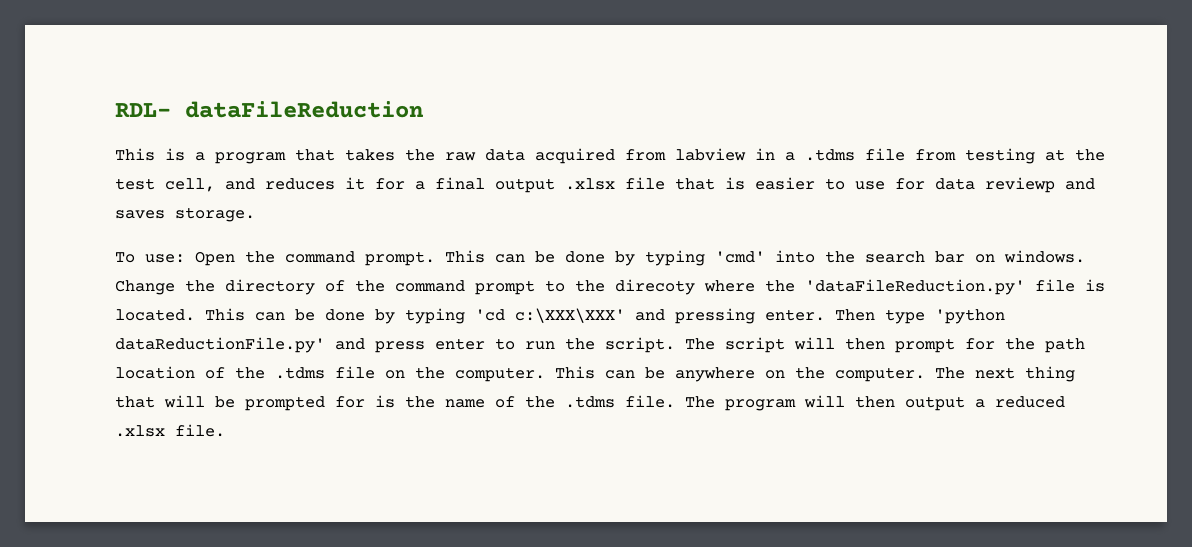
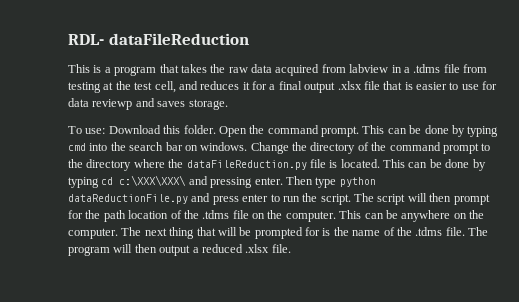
- To use: Open the command prompt.
+ To use: Download this folder. Open the command prompt.
- This can be done by typing 'cmd' into the search bar on windows.
+ This can be done by typing cmd into the search bar on windows.
- Change the directory of the command prompt to the direcoty where the 'dataFileReduction.py' file is located.
+ Change the directory of the command prompt to the directory where the dataFileReduction.py file is located.
- This can be done by typing 'cd c:\XXX\XXX' and pressing enter.
+ This can be done by typing cd c:\XXX\XXX\ and pressing enter.
- Then type 'python dataReductionFile.py' and press enter to run the script.
+ Then type python dataReductionFile.py and press enter to run the script.

